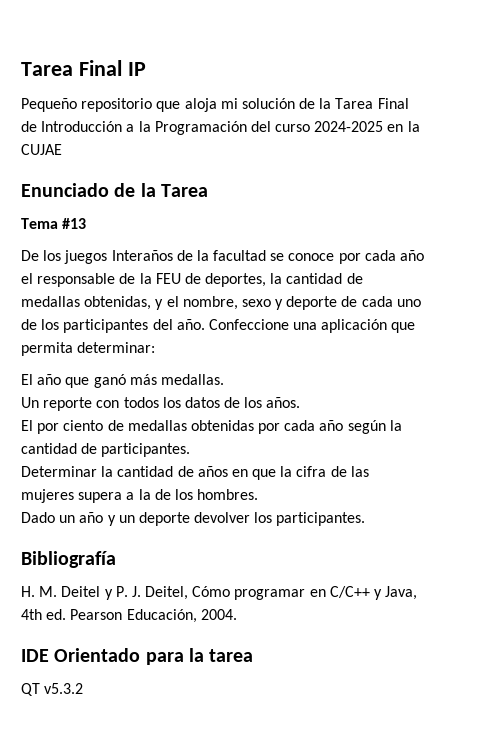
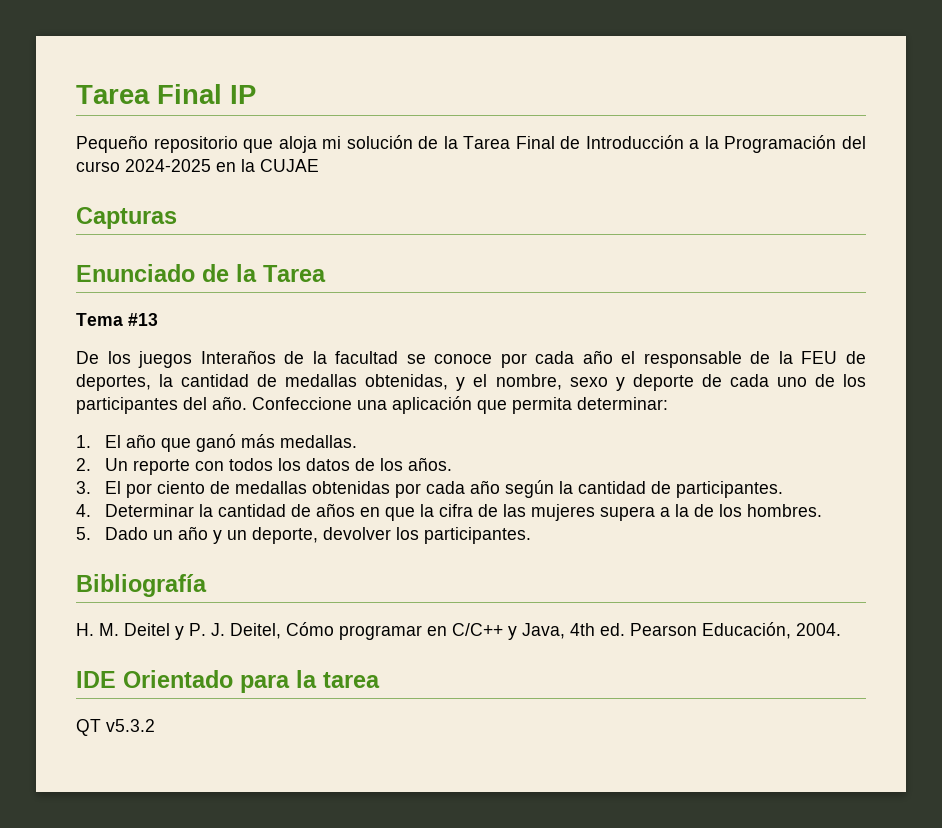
+ Capturas
- El año que ganó más medallas.
+ 1. El año que ganó más medallas.
- Un reporte con todos los datos de los años.
+ 2. Un reporte con todos los datos de los años.
- El por ciento de medallas obtenidas por cada año según la cantidad de participantes.
+ 3. El por ciento de medallas obtenidas por cada año según la cantidad de participantes.
- Determinar la cantidad de años en que la cifra de las mujeres supera a la de los hombres.
+ 4. Determinar la cantidad de años en que la cifra de las mujeres supera a la de los hombres.
- Dado un año y un deporte devolver los participantes.
+ 5. Dado un año y un deporte, devolver los participantes.

